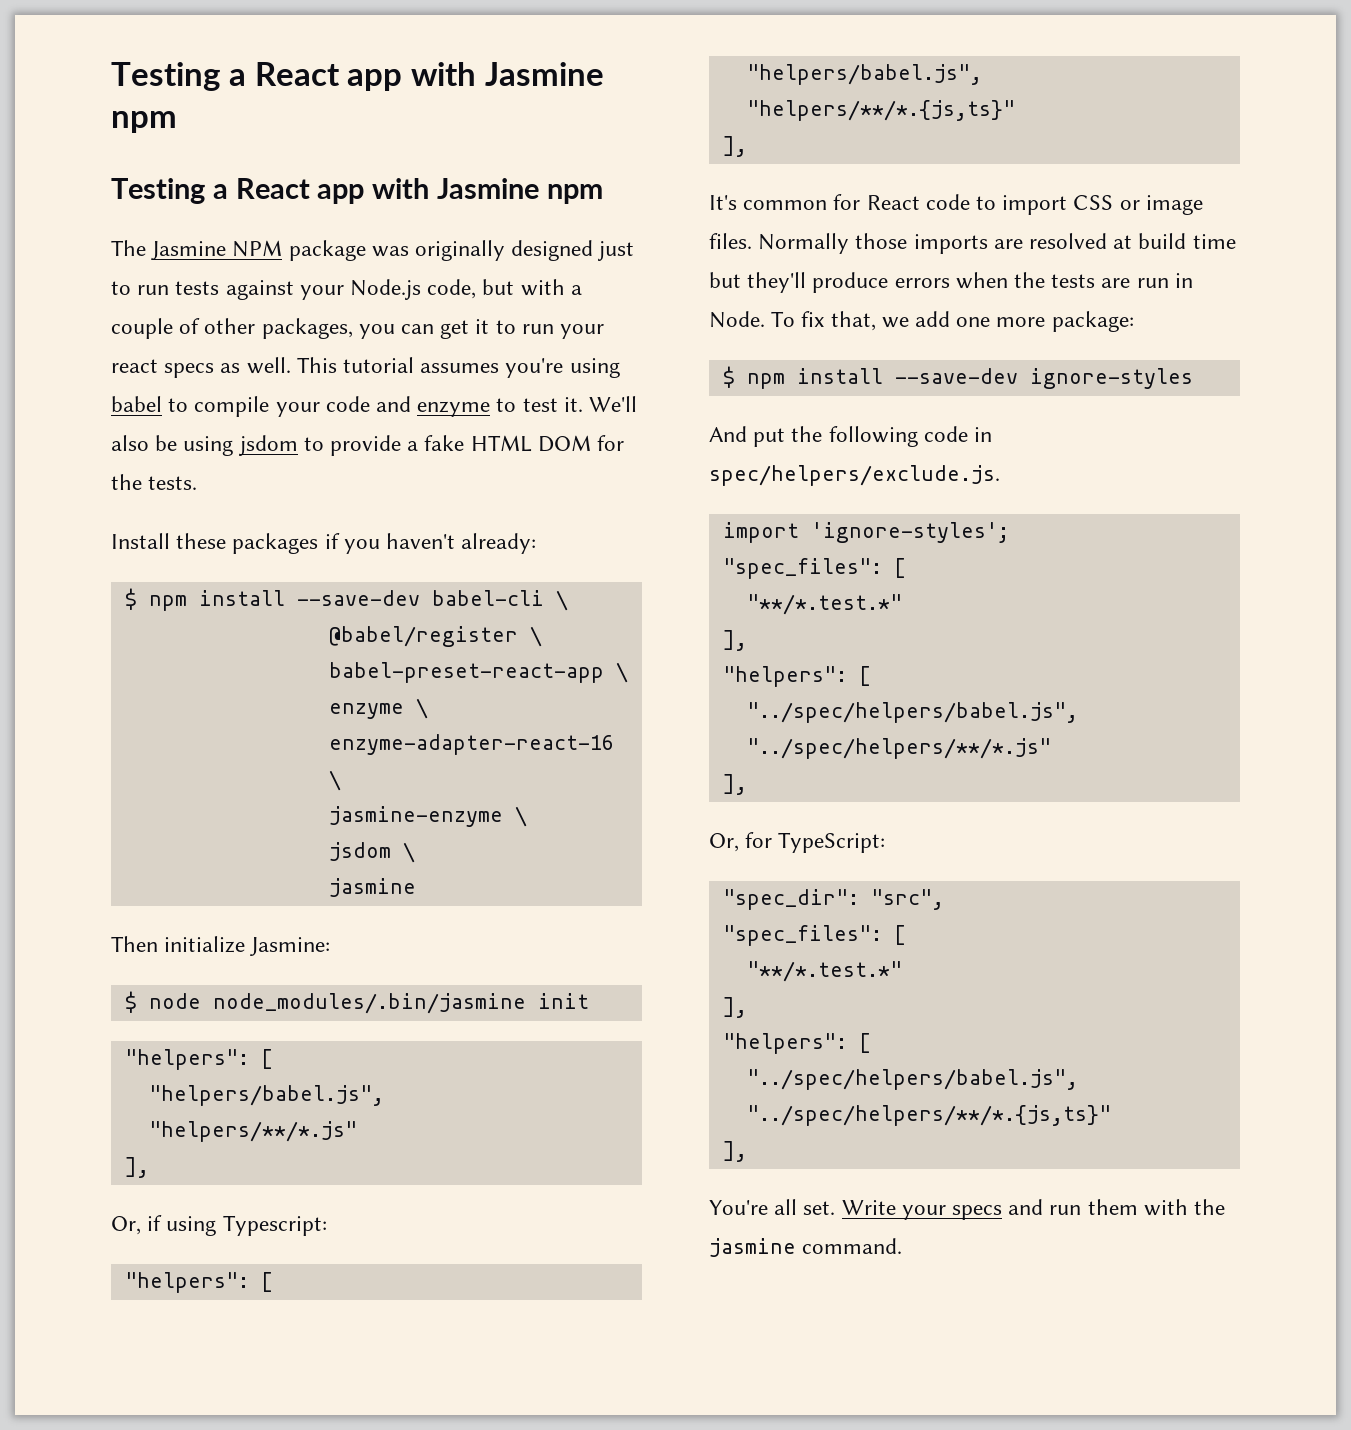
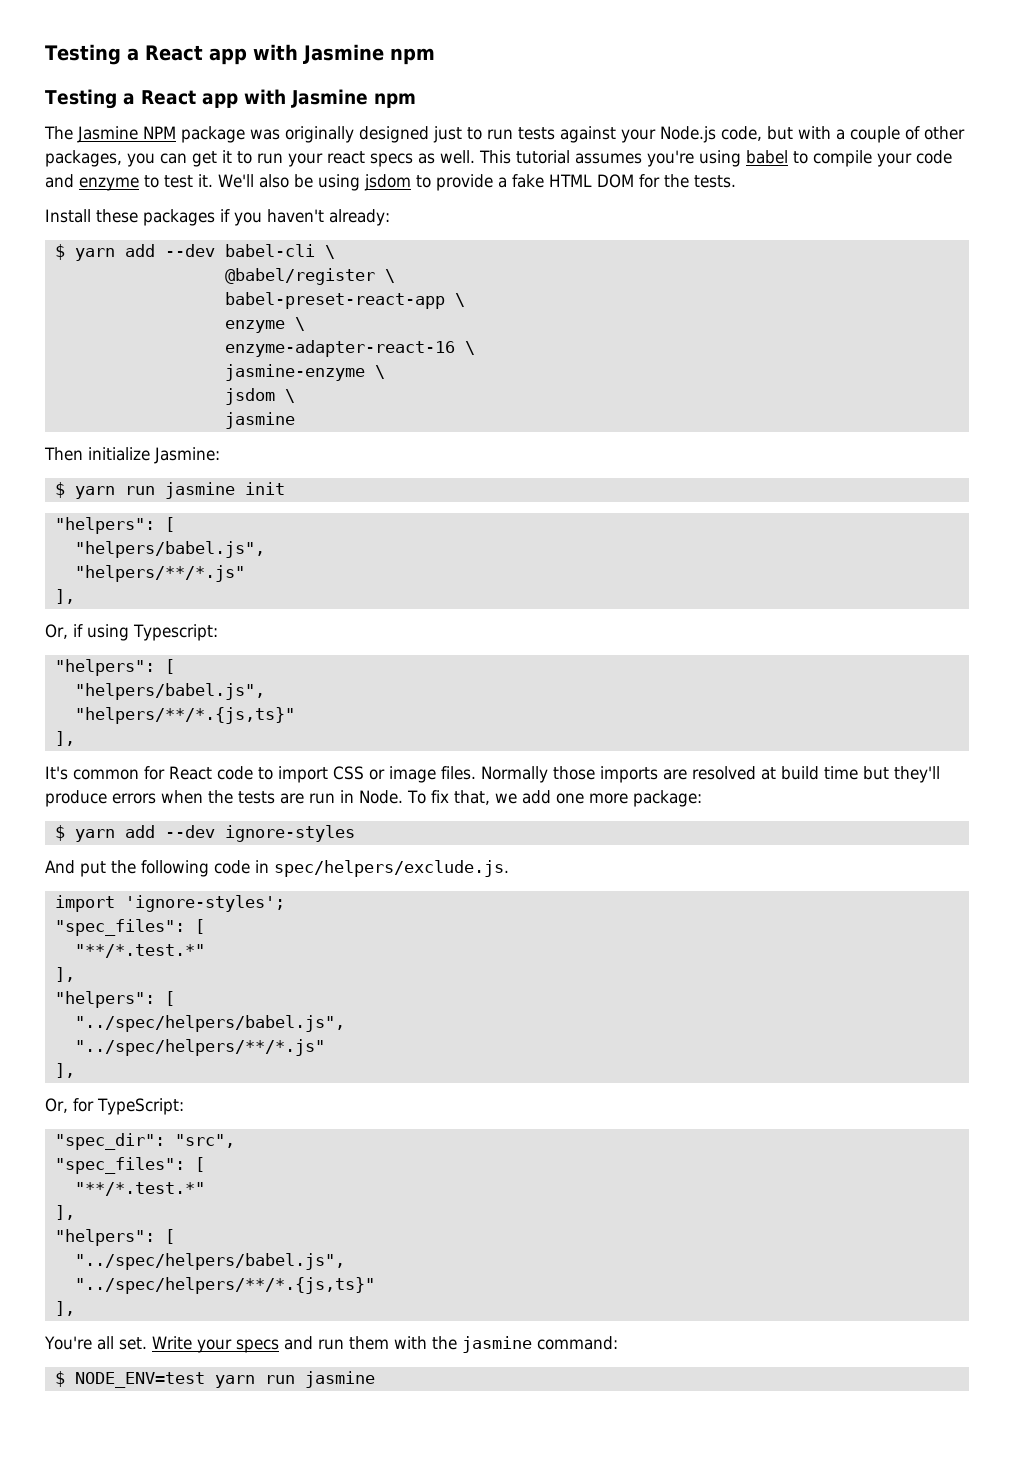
- $ npm install --save-dev babel-cli \
+ $ yarn add --dev babel-cli \
- $ node node_modules/.bin/jasmine init
+ $ yarn run jasmine init
- $ npm install --save-dev ignore-styles
+ $ yarn add --dev ignore-styles
- Write your specs and run them with the jasmine command.
+ Write your specs and run them with the jasmine command:
+ $ NODE_ENV=test yarn run jasmine

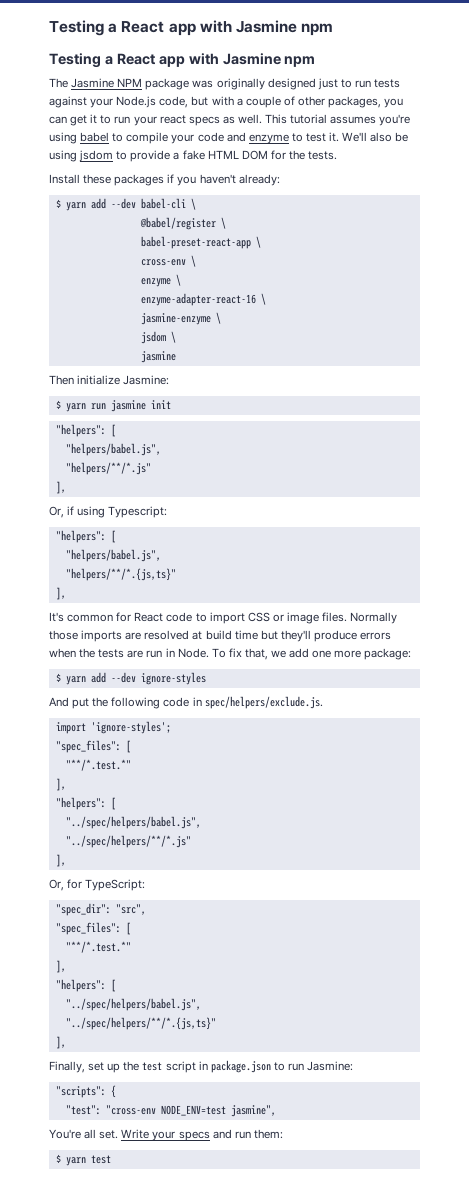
+ cross-env \
+ Finally, set up the test script in package.json to run Jasmine:
+ "scripts": {
+ "test": "cross-env NODE_ENV=test jasmine",
- Write your specs and run them with the jasmine command:
- $ NODE_ENV=test yarn run jasmine
+ Write your specs and run them:
+ $ yarn test

